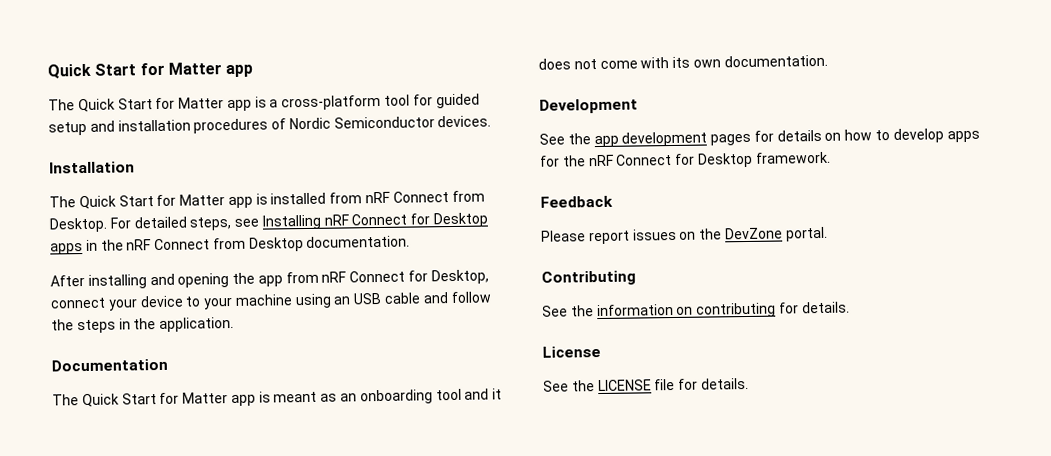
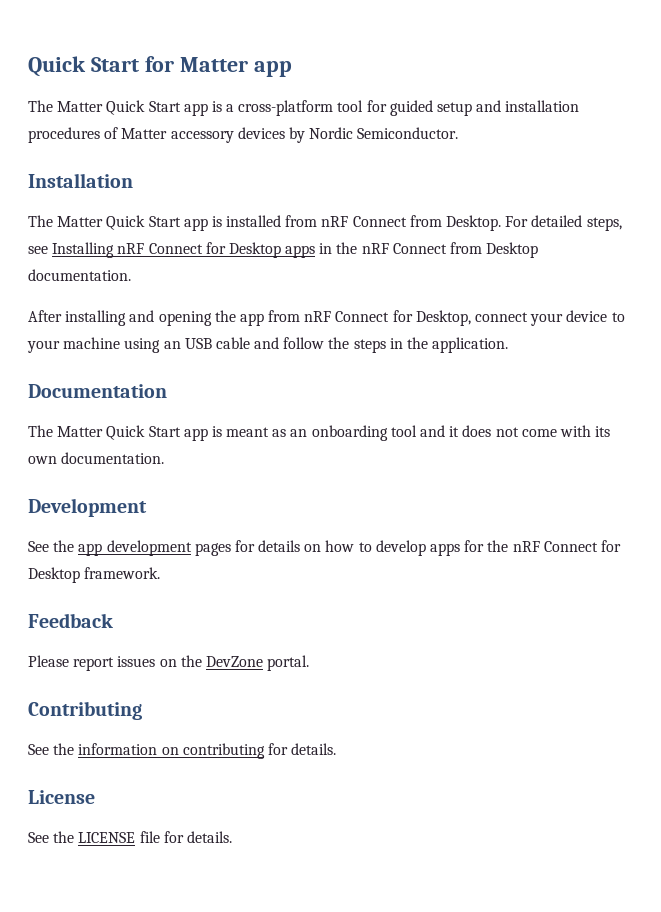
- The Quick Start for Matter app is a cross-platform tool for guided setup and installation procedures of Nordic Semiconductor devices.
+ The Matter Quick Start app is a cross-platform tool for guided setup and installation procedures of Matter accessory devices by Nordic Semiconductor.
- The Quick Start for Matter app is installed from nRF Connect from Desktop.
+ The Matter Quick Start app is installed from nRF Connect from Desktop.
- The Quick Start for Matter app is meant as an onboarding tool and it does not come with its own documentation.
+ The Matter Quick Start app is meant as an onboarding tool and it does not come with its own documentation.

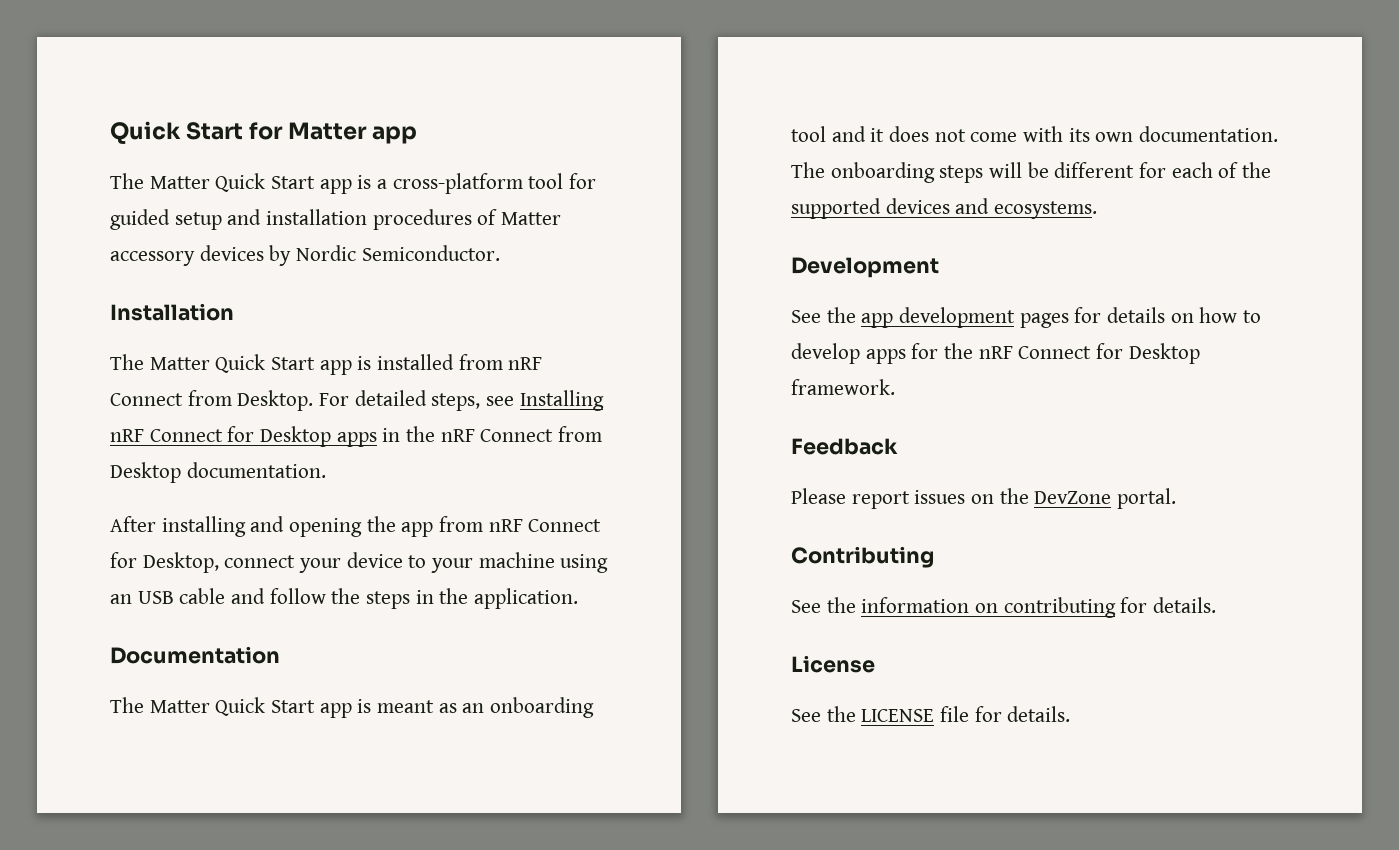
+ The onboarding steps will be different for each of the supported devices and ecosystems.

